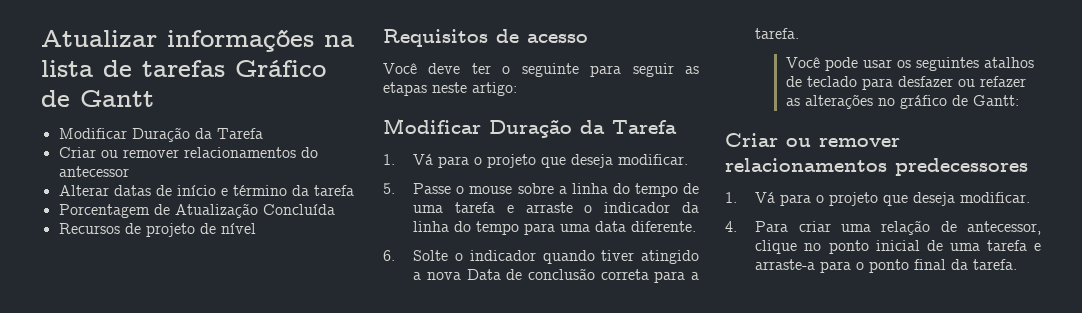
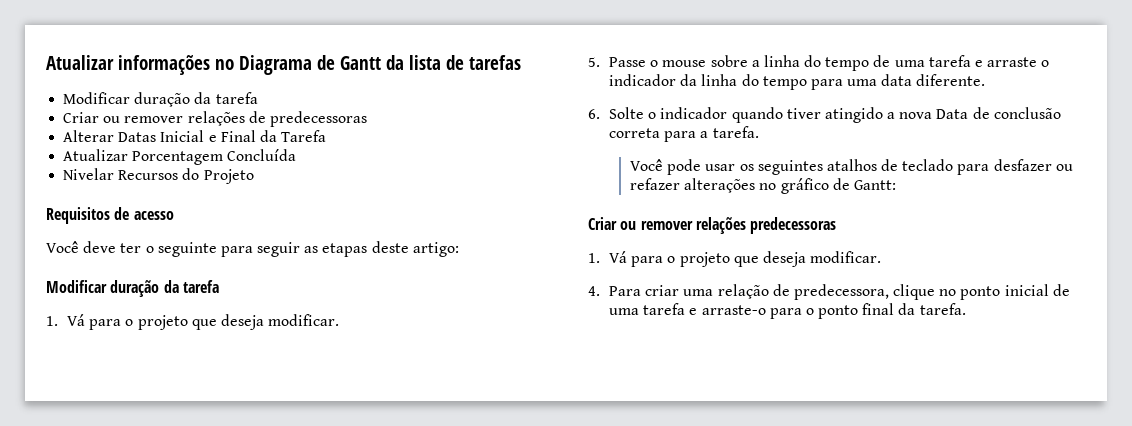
- Atualizar informações na lista de tarefas Gráfico de Gantt
- Modificar Duração da Tarefa
- Criar ou remover relacionamentos do antecessor
- Alterar datas de início e término da tarefa
- Porcentagem de Atualização Concluída
- Recursos de projeto de nível
+ Atualizar informações no Diagrama de Gantt da lista de tarefas
+ Modificar duração da tarefa
+ Criar ou remover relações de predecessoras
+ Alterar Datas Inicial e Final da Tarefa
+ Atualizar Porcentagem Concluída
+ Nivelar Recursos do Projeto
- Você deve ter o seguinte para seguir as etapas neste artigo:
- Modificar Duração da Tarefa
+ Você deve ter o seguinte para seguir as etapas deste artigo:
+ Modificar duração da tarefa
- Você pode usar os seguintes atalhos de teclado para desfazer ou refazer as alterações no gráfico de Gantt:
+ Você pode usar os seguintes atalhos de teclado para desfazer ou refazer alterações no gráfico de Gantt:
- Criar ou remover relacionamentos predecessores
+ Criar ou remover relações predecessoras
- 4. Para criar uma relação de antecessor, clique no ponto inicial de uma tarefa e arraste-a para o ponto final da tarefa.
+ 4. Para criar uma relação de predecessora, clique no ponto inicial de uma tarefa e arraste-o para o ponto final da tarefa.

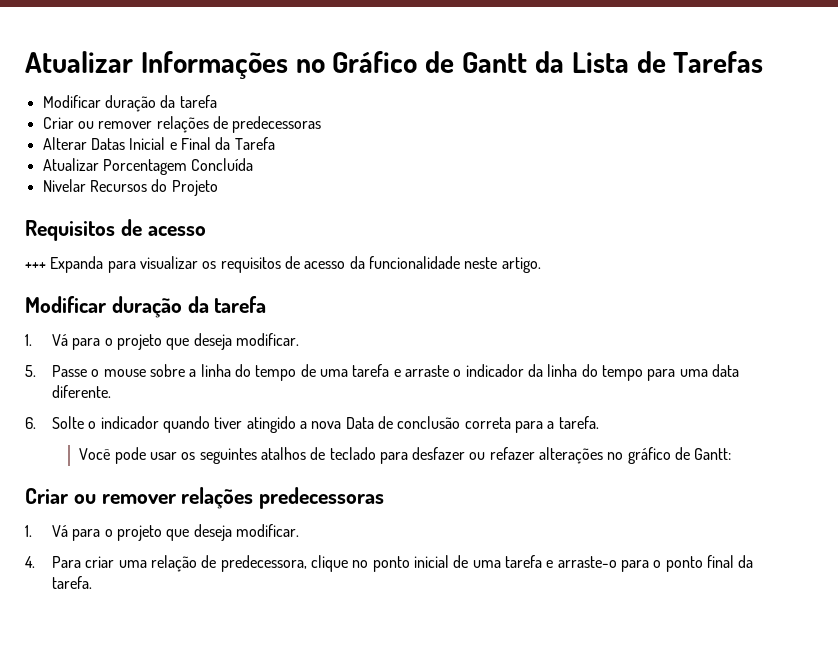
- Atualizar informações no Diagrama de Gantt da lista de tarefas
+ Atualizar Informações no Gráfico de Gantt da Lista de Tarefas
- Você deve ter o seguinte para seguir as etapas deste artigo:
+ +++ Expanda para visualizar os requisitos de acesso da funcionalidade neste artigo.

